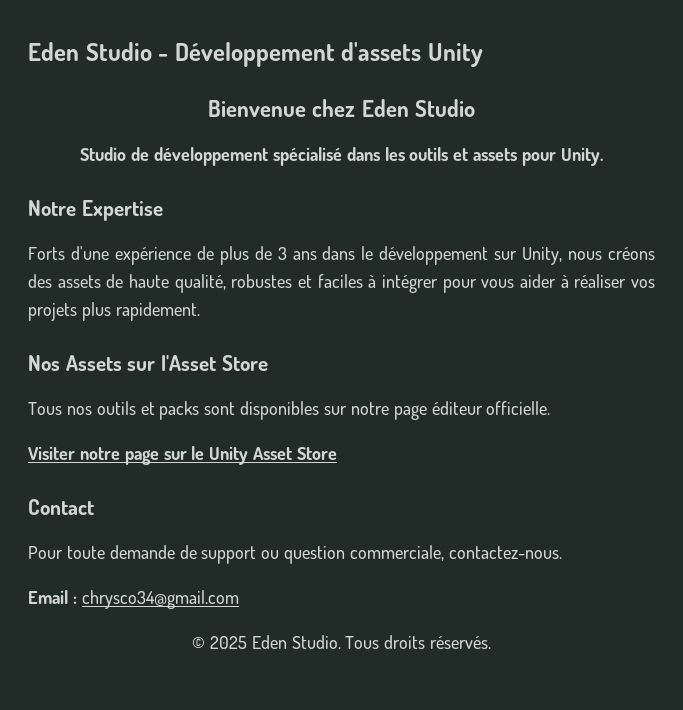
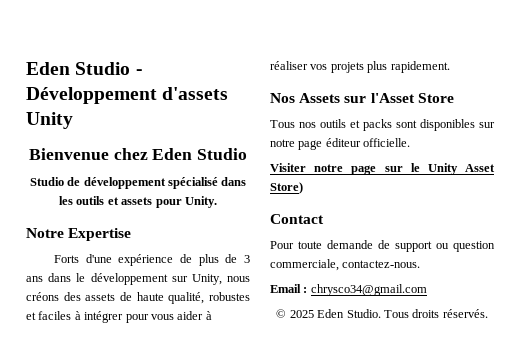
- Visiter notre page sur le Unity Asset Store
+ Visiter notre page sur le Unity Asset Store)

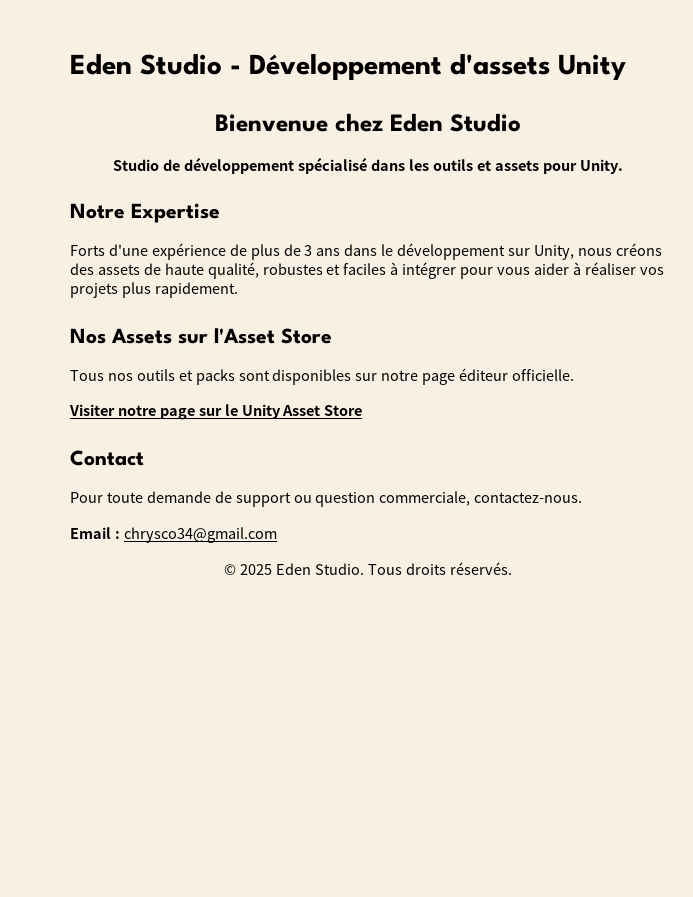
- Visiter notre page sur le Unity Asset Store)
+ Visiter notre page sur le Unity Asset Store

